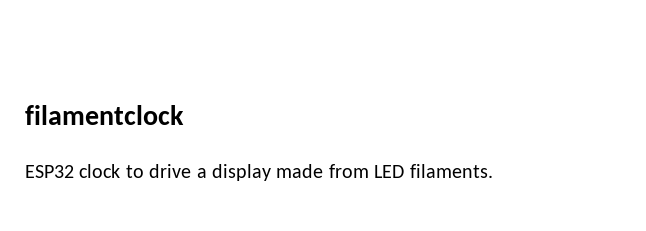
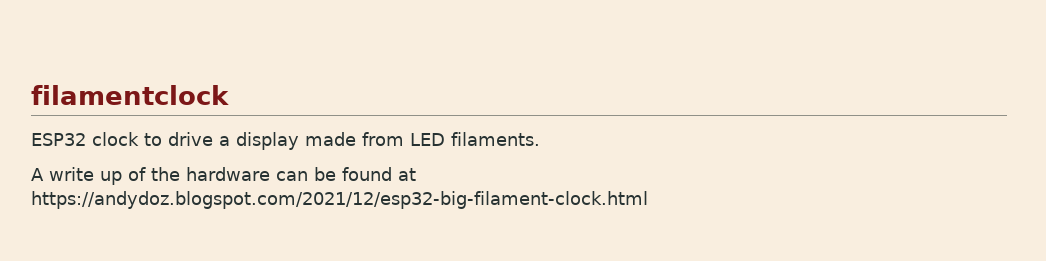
+ A write up of the hardware can be found at https://andydoz.blogspot.com/2021/12/esp32-big-filament-clock.html

